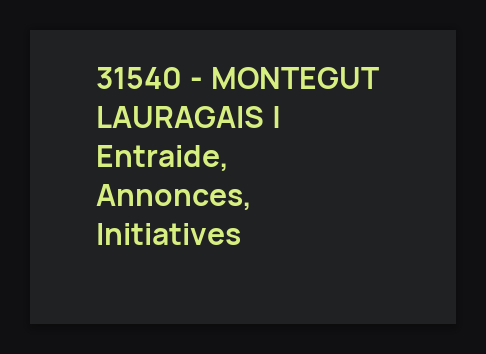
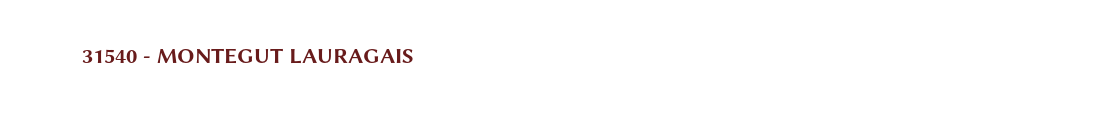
- 31540 - MONTEGUT LAURAGAIS | Entraide, Annonces, Initiatives
+ 31540 - MONTEGUT LAURAGAIS

